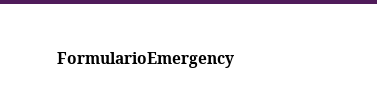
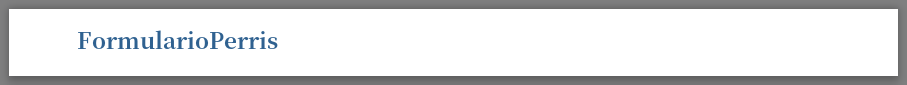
- FormularioEmergency
+ FormularioPerris

